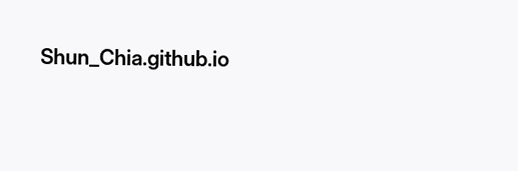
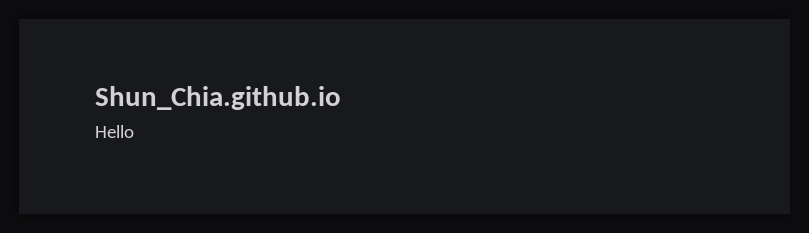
+ Hello

